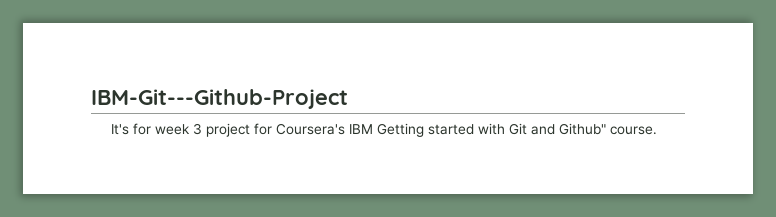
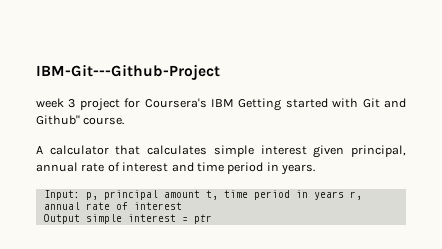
- It's for week 3 project for Coursera's IBM Getting started with Git and Github" course.
+ week 3 project for Coursera's IBM Getting started with Git and Github" course.
+ A calculator that calculates simple interest given principal, annual rate of interest and time period in years.
+ Input: p, principal amount t, time period in years r, annual rate of interest
+ Output simple interest = ptr

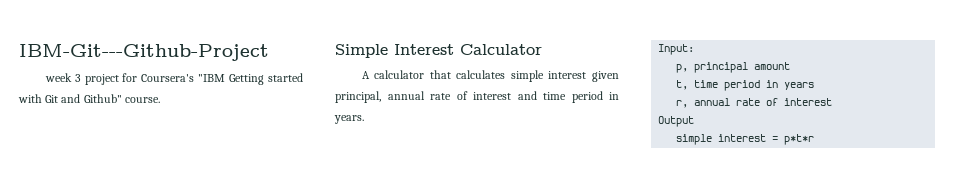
- week 3 project for Coursera's IBM Getting started with Git and Github" course.
+ week 3 project for Coursera's "IBM Getting started with Git and Github" course.
+ Simple Interest Calculator
- Input: p, principal amount t, time period in years r, annual rate of interest
+ Input:
+ p, principal amount
+ t, time period in years
+ r, annual rate of interest
- Output simple interest = ptr
+ Output
+ simple interest = p*t*r

